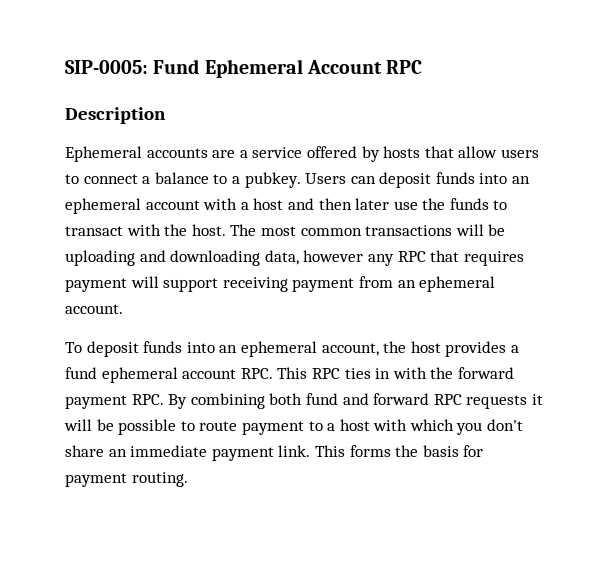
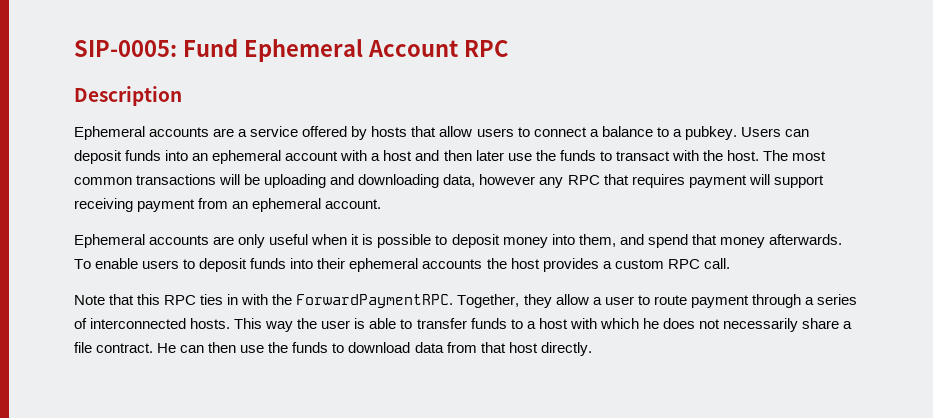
- To deposit funds into an ephemeral account, the host provides a fund ephemeral account RPC. This RPC ties in with the forward payment RPC. By combining both fund and forward RPC requests it will be possible to route payment to a host with which you don't share an immediate payment link. This forms the basis for payment routing.
+ Ephemeral accounts are only useful when it is possible to deposit money into them, and spend that money afterwards. To enable users to deposit funds into their ephemeral accounts the host provides a custom RPC call.
+ Note that this RPC ties in with the ForwardPaymentRPC. Together, they allow a user to route payment through a series of interconnected hosts. This way the user is able to transfer funds to a host with which he does not necessarily share a file contract. He can then use the funds to download data from that host directly.

